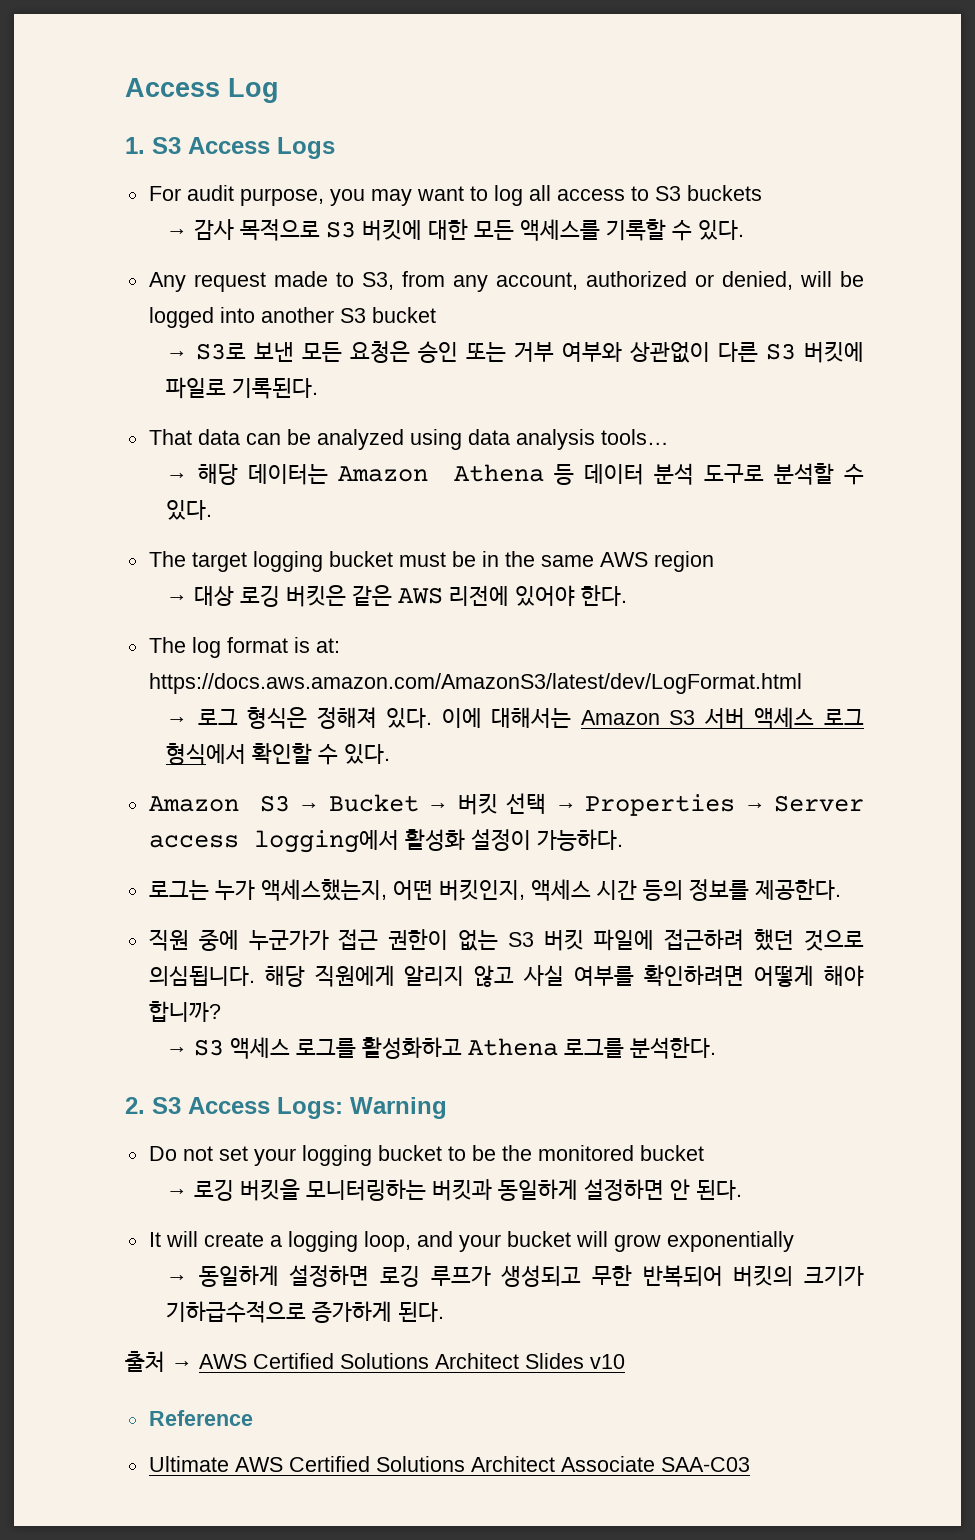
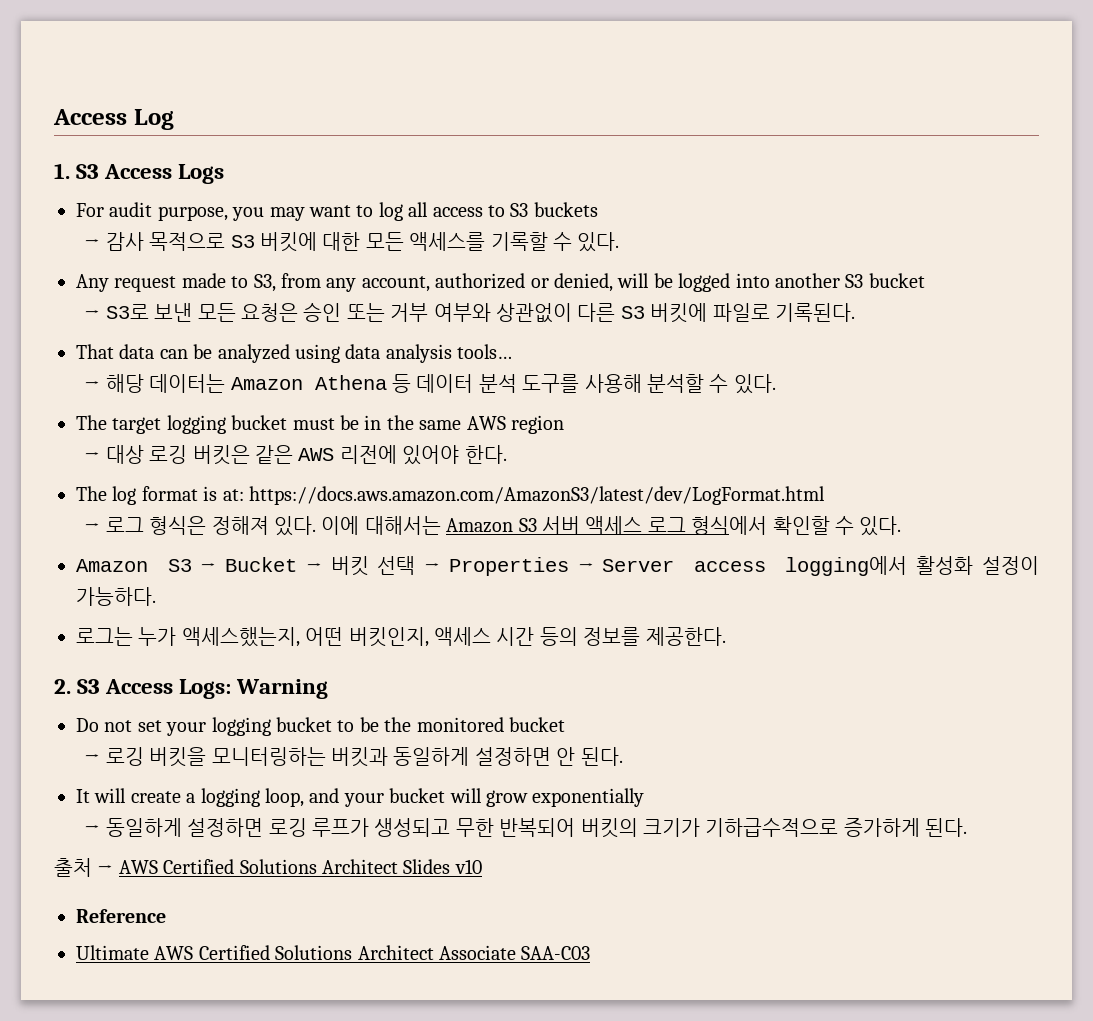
- → 해당 데이터는 Amazon Athena 등 데이터 분석 도구로 분석할 수 있다.
+ → 해당 데이터는 Amazon Athena 등 데이터 분석 도구를 사용해 분석할 수 있다.
- 직원 중에 누군가가 접근 권한이 없는 S3 버킷 파일에 접근하려 했던 것으로 의심됩니다. 해당 직원에게 알리지 않고 사실 여부를 확인하려면 어떻게 해야 합니까?
- → S3 액세스 로그를 활성화하고 Athena 로그를 분석한다.

